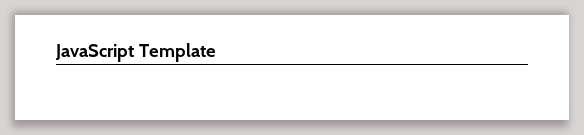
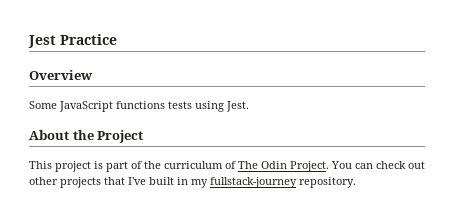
- JavaScript Template
+ Jest Practice
+ Overview
+ Some JavaScript functions tests using Jest.
+ About the Project
+ This project is part of the curriculum of The Odin Project. You can check out other projects that I've built in my fullstack-journey repository.

